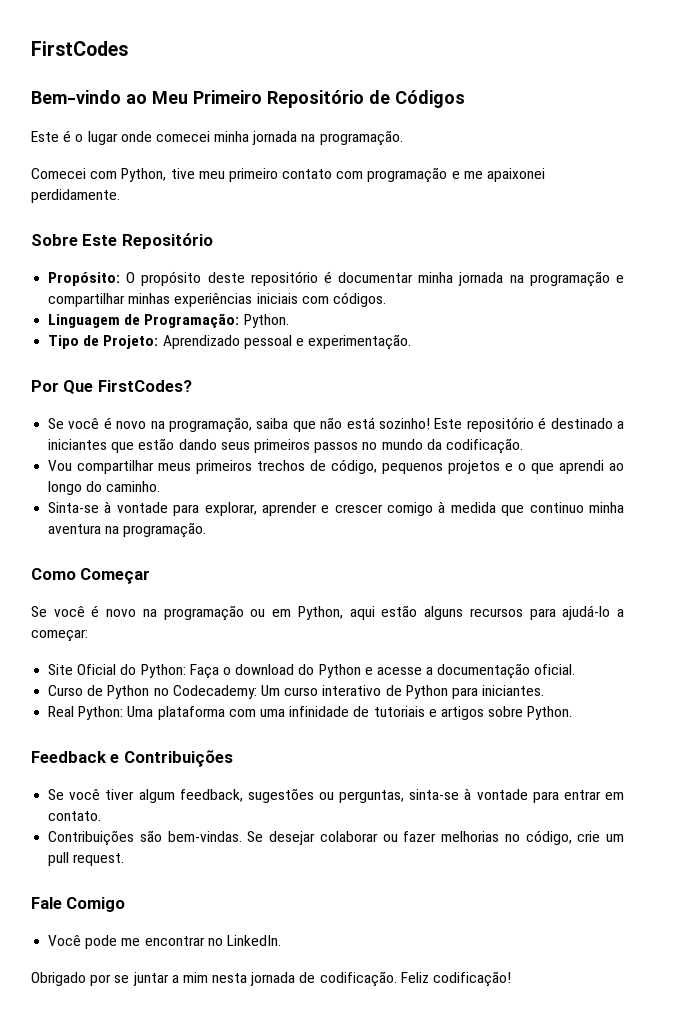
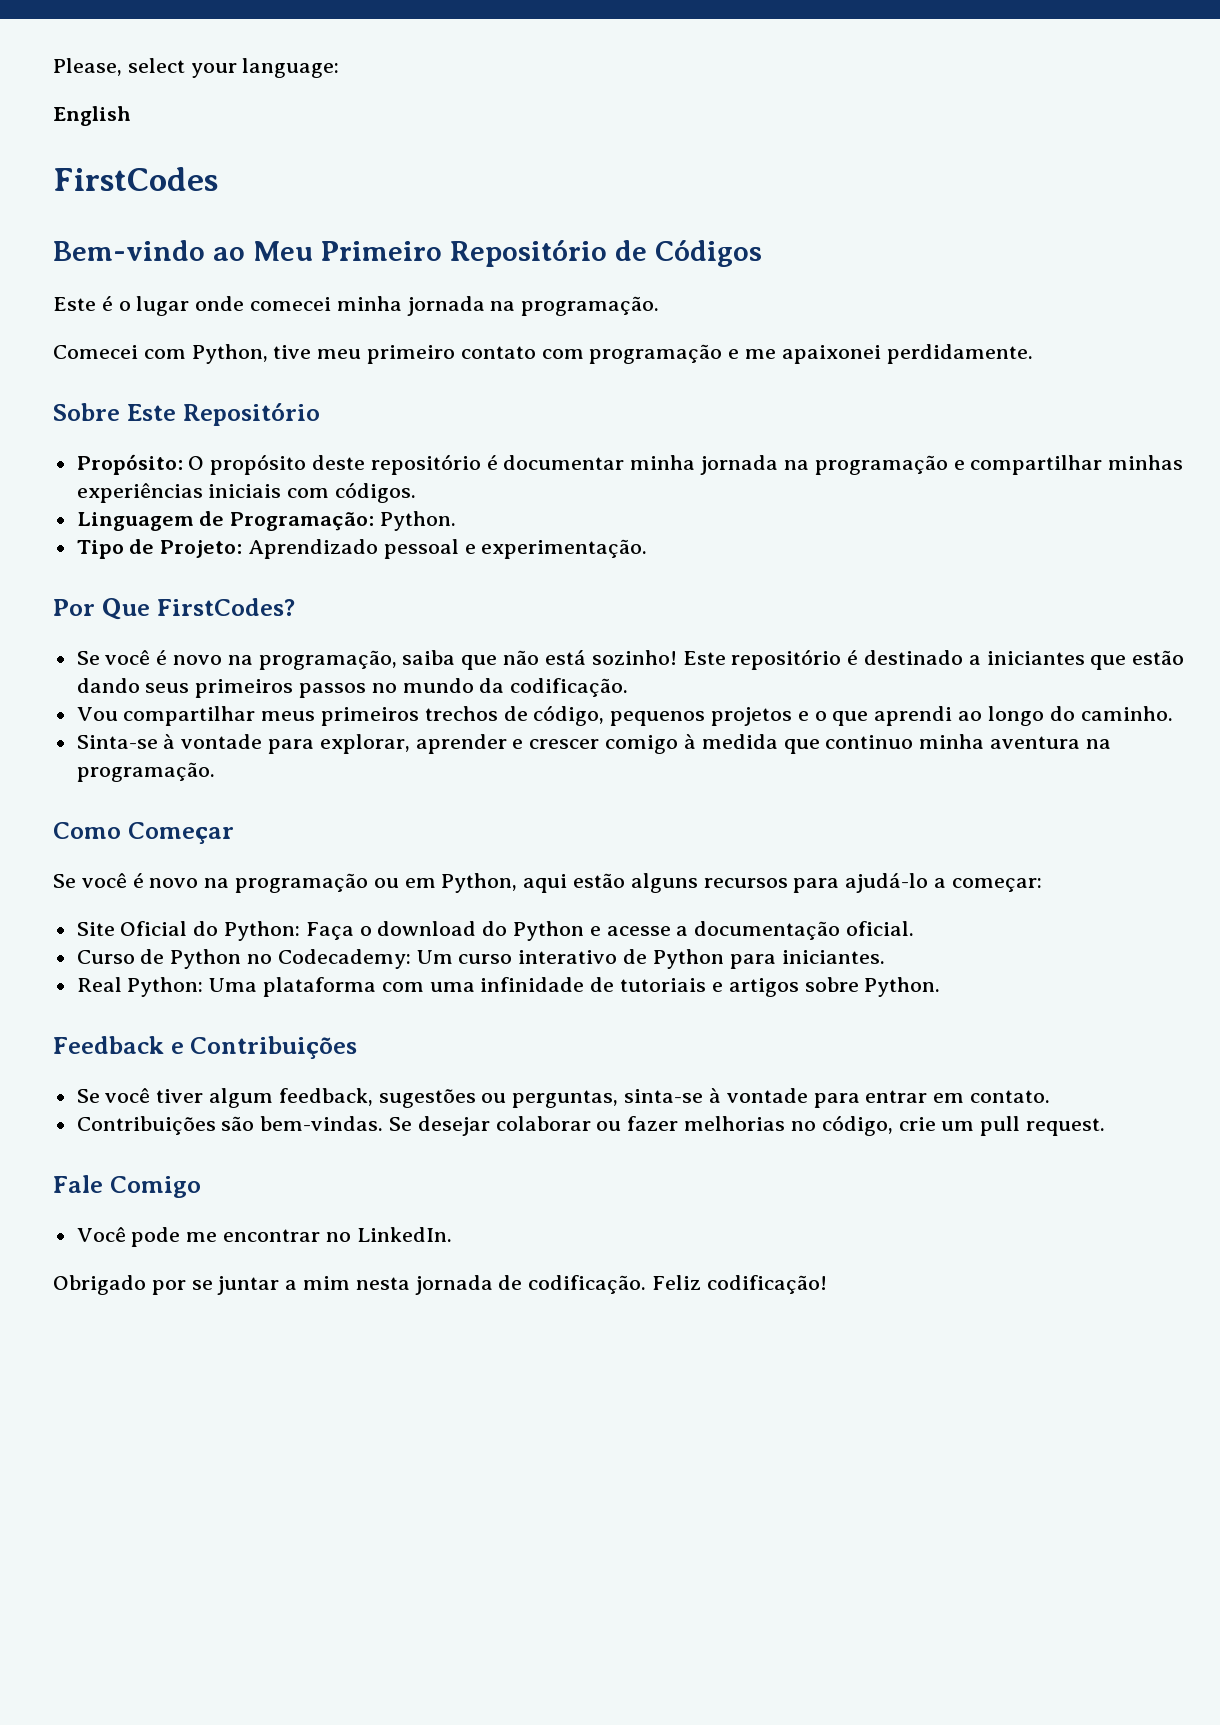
+ Please, select your language:
+ English

